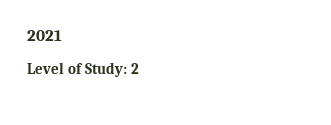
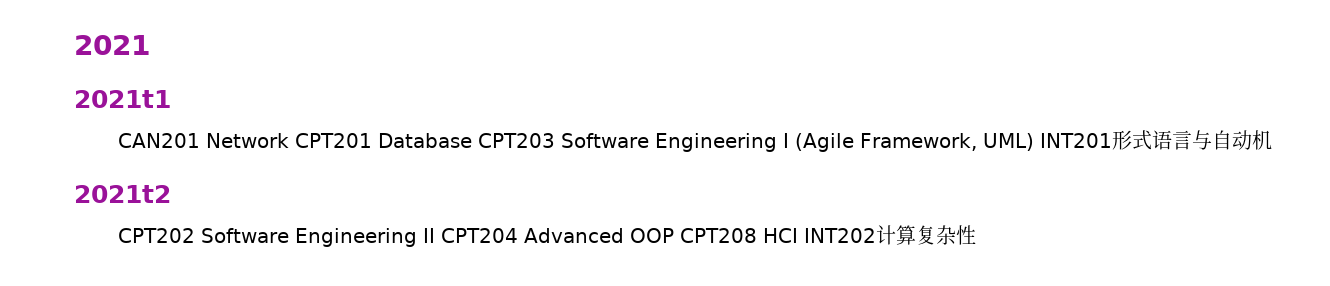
- Level of Study: 2
+ 2021t1
+ CAN201 Network CPT201 Database CPT203 Software Engineering I (Agile Framework, UML) INT201形式语言与自动机
+ 2021t2
+ CPT202 Software Engineering II CPT204 Advanced OOP CPT208 HCI INT202计算复杂性

